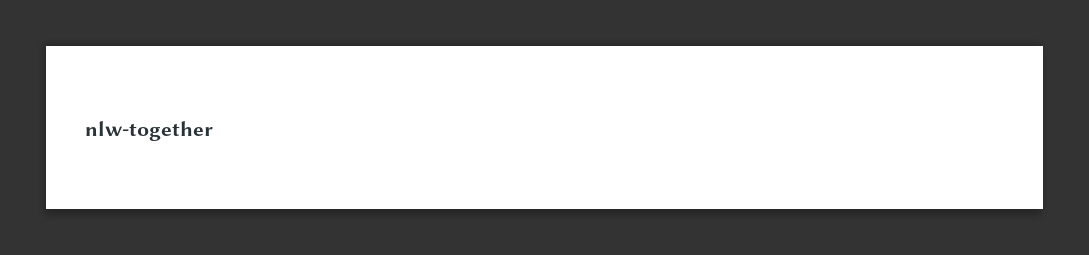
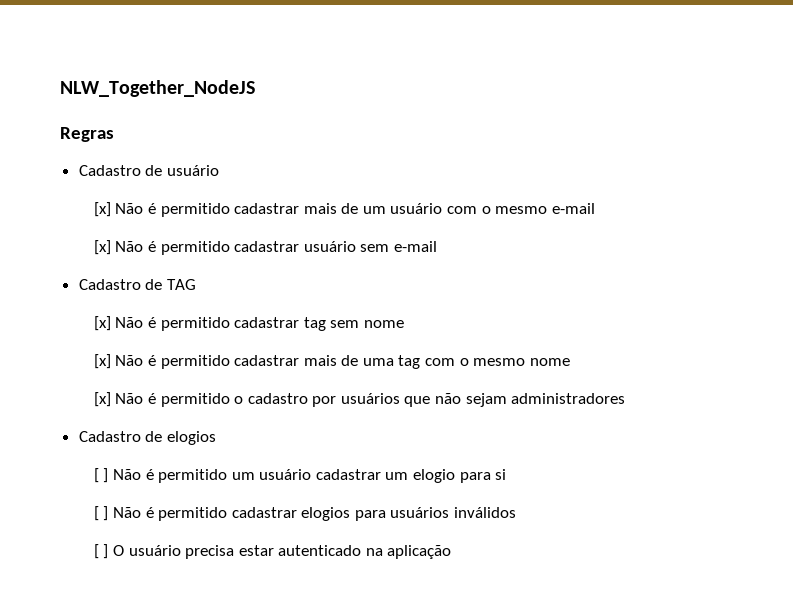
- nlw-together
+ NLW_Together_NodeJS
+ Regras
+ Cadastro de usuário
+ [x] Não é permitido cadastrar mais de um usuário com o mesmo e-mail
+ [x] Não é permitido cadastrar usuário sem e-mail
+ Cadastro de TAG
+ [x] Não é permitido cadastrar tag sem nome
+ [x] Não é permitido cadastrar mais de uma tag com o mesmo nome
+ [x] Não é permitido o cadastro por usuários que não sejam administradores
+ Cadastro de elogios
+ [ ] Não é permitido um usuário cadastrar um elogio para si
+ [ ] Não é permitido cadastrar elogios para usuários inválidos
+ [ ] O usuário precisa estar autenticado na aplicação

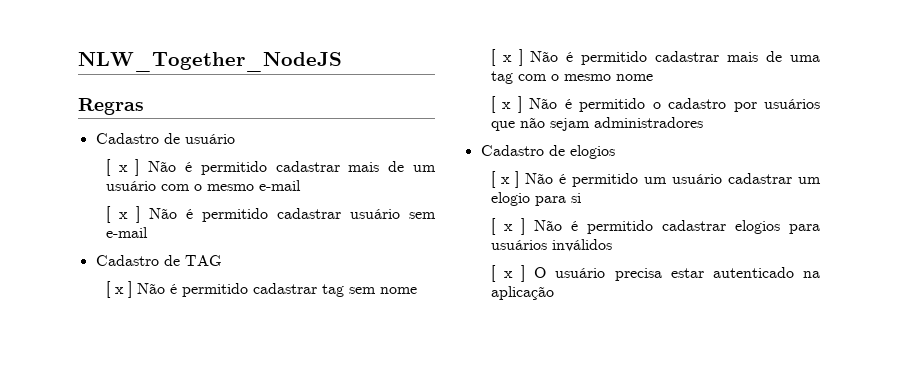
- [x] Não é permitido cadastrar mais de um usuário com o mesmo e-mail
+ [ x ] Não é permitido cadastrar mais de um usuário com o mesmo e-mail
- [x] Não é permitido cadastrar usuário sem e-mail
+ [ x ] Não é permitido cadastrar usuário sem e-mail
- [x] Não é permitido cadastrar tag sem nome
+ [ x ] Não é permitido cadastrar tag sem nome
- [x] Não é permitido cadastrar mais de uma tag com o mesmo nome
+ [ x ] Não é permitido cadastrar mais de uma tag com o mesmo nome
- [x] Não é permitido o cadastro por usuários que não sejam administradores
+ [ x ] Não é permitido o cadastro por usuários que não sejam administradores
- [ ] Não é permitido um usuário cadastrar um elogio para si
+ [ x ] Não é permitido um usuário cadastrar um elogio para si
- [ ] Não é permitido cadastrar elogios para usuários inválidos
+ [ x ] Não é permitido cadastrar elogios para usuários inválidos
- [ ] O usuário precisa estar autenticado na aplicação
+ [ x ] O usuário precisa estar autenticado na aplicação

